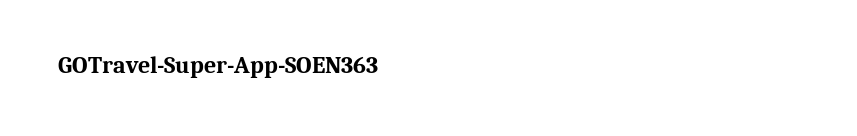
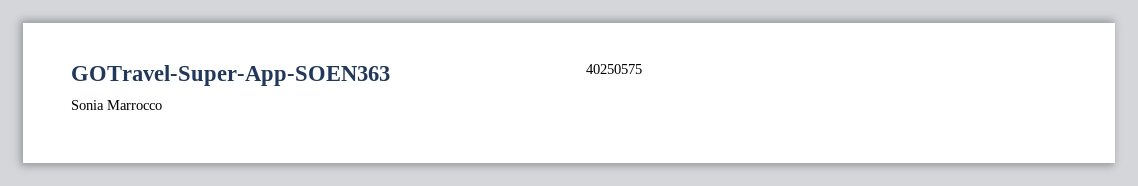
+ Sonia Marrocco
+ 40250575

